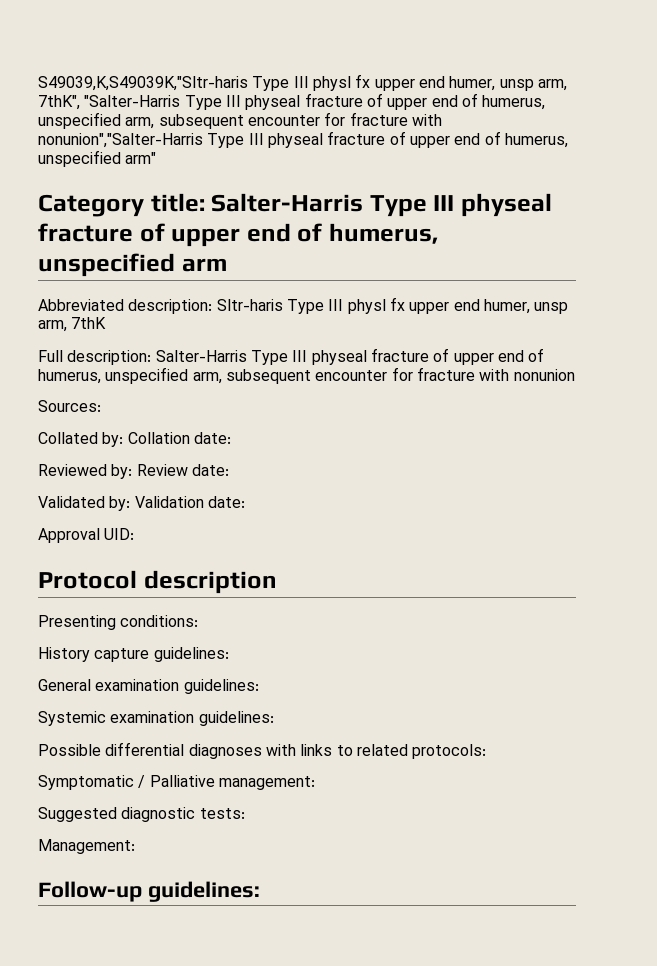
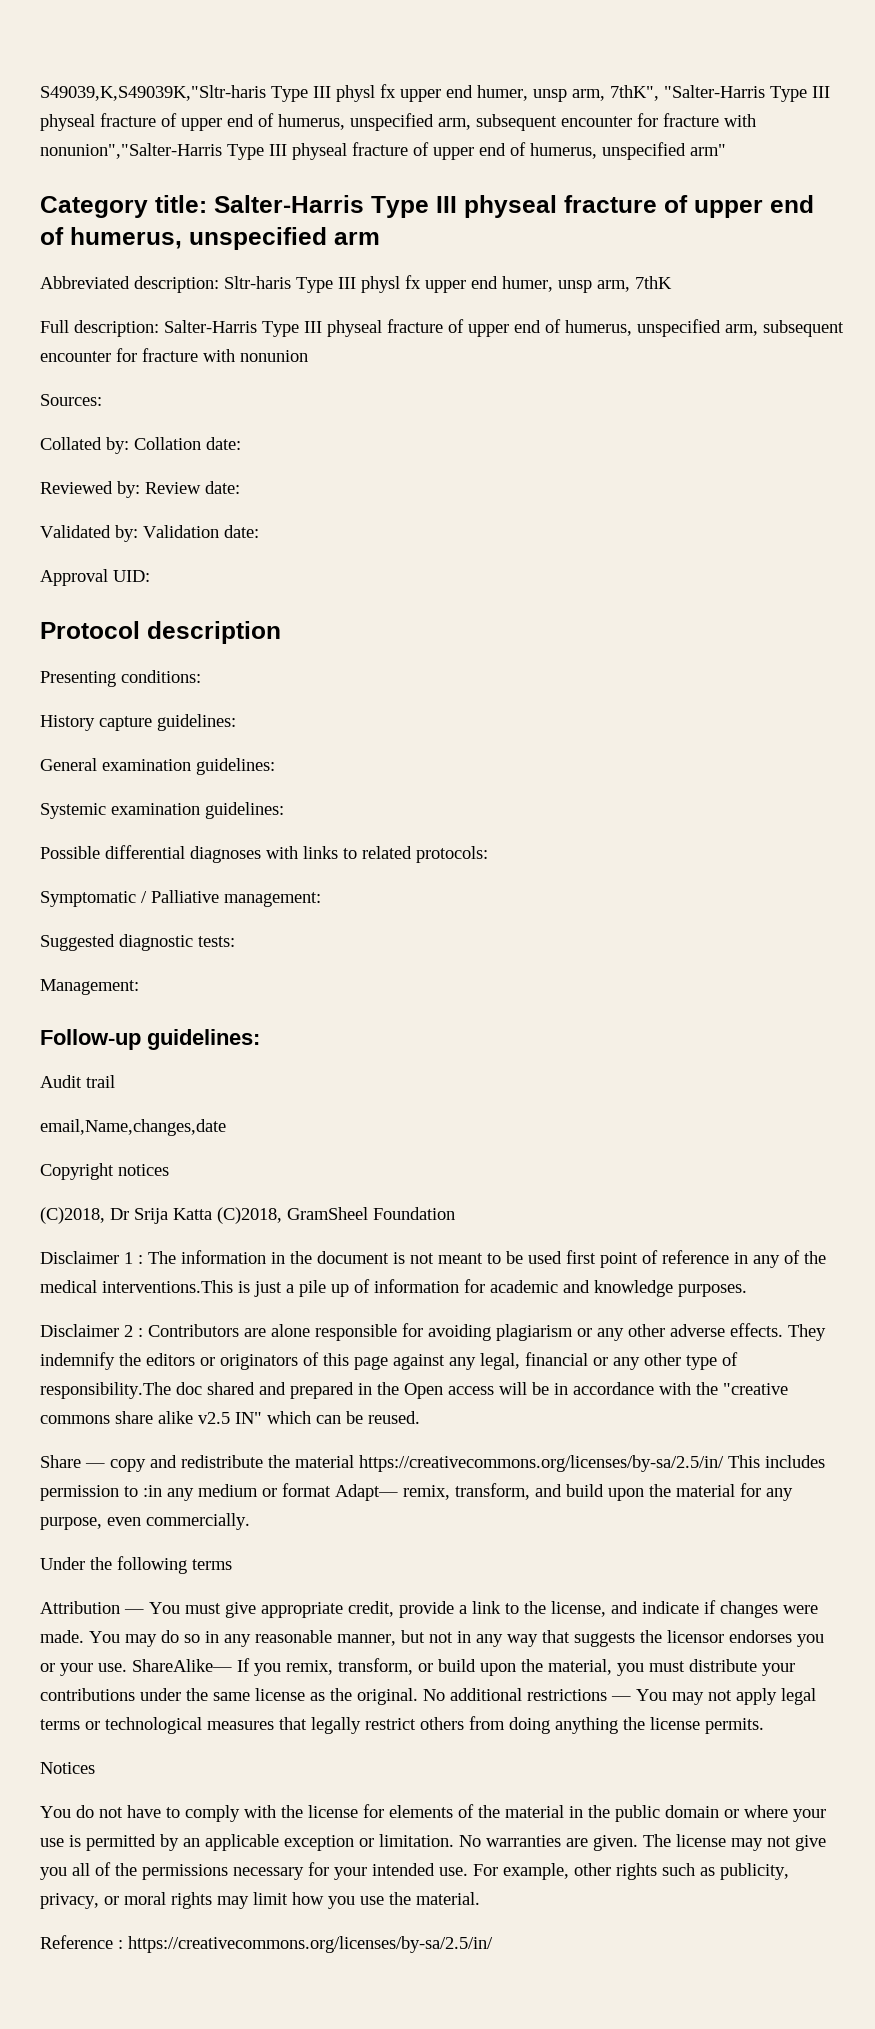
+ Audit trail
+ email,Name,changes,date
+ Copyright notices
+ (C)2018, Dr Srija Katta (C)2018, GramSheel Foundation
+ Disclaimer 1 : The information in the document is not meant to be used first point of reference in any of the medical interventions.This is just a pile up of information for academic and knowledge purposes.
+ Disclaimer 2 : Contributors are alone responsible for avoiding plagiarism or any other adverse effects. They indemnify the editors or originators of this page against any legal, financial or any other type of responsibility.The doc shared and prepared in the Open access will be in accordance with the "creative commons share alike v2.5 IN" which can be reused.
+ Share — copy and redistribute the material https://creativecommons.org/licenses/by-sa/2.5/in/ This includes permission to :in any medium or format Adapt— remix, transform, and build upon the material for any purpose, even commercially.
+ Under the following terms
+ Attribution — You must give appropriate credit, provide a link to the license, and indicate if changes were made. You may do so in any reasonable manner, but not in any way that suggests the licensor endorses you or your use. ShareAlike— If you remix, transform, or build upon the material, you must distribute your contributions under the same license as the original. No additional restrictions — You may not apply legal terms or technological measures that legally restrict others from doing anything the license permits.
+ Notices
+ You do not have to comply with the license for elements of the material in the public domain or where your use is permitted by an applicable exception or limitation. No warranties are given. The license may not give you all of the permissions necessary for your intended use. For example, other rights such as publicity, privacy, or moral rights may limit how you use the material.
+ Reference : https://creativecommons.org/licenses/by-sa/2.5/in/

